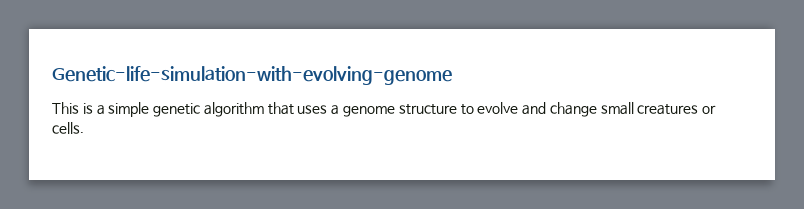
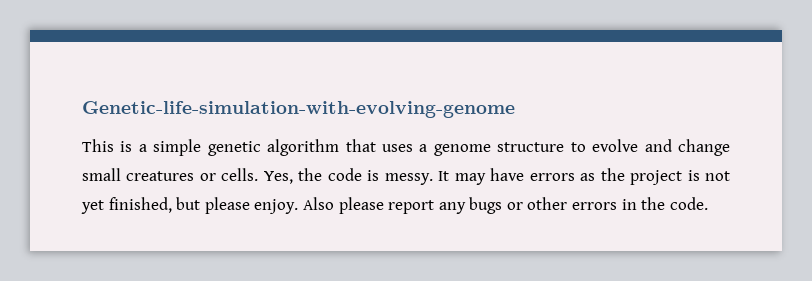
+ Yes, the code is messy. It may have errors as the project is not yet finished, but please enjoy. Also please report any bugs or other errors in the code.

